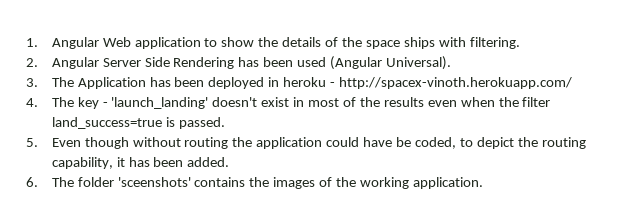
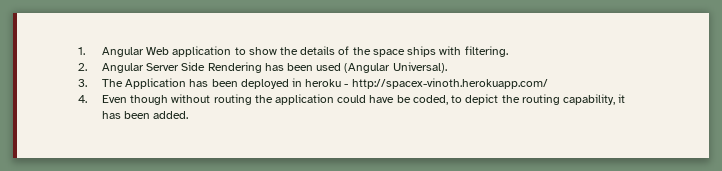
- 4. The key - 'launch_landing' doesn't exist in most of the results even when the filter land_success=true is passed.
- 5. Even though without routing the application could have be coded, to depict the routing capability, it has been added.
+ 4. Even though without routing the application could have be coded, to depict the routing capability, it has been added.
- 6. The folder 'sceenshots' contains the images of the working application.

